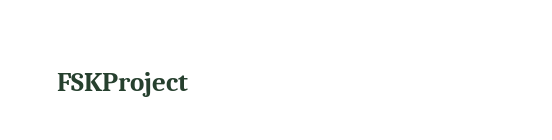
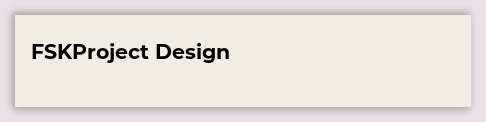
- FSKProject
+ FSKProject Design

